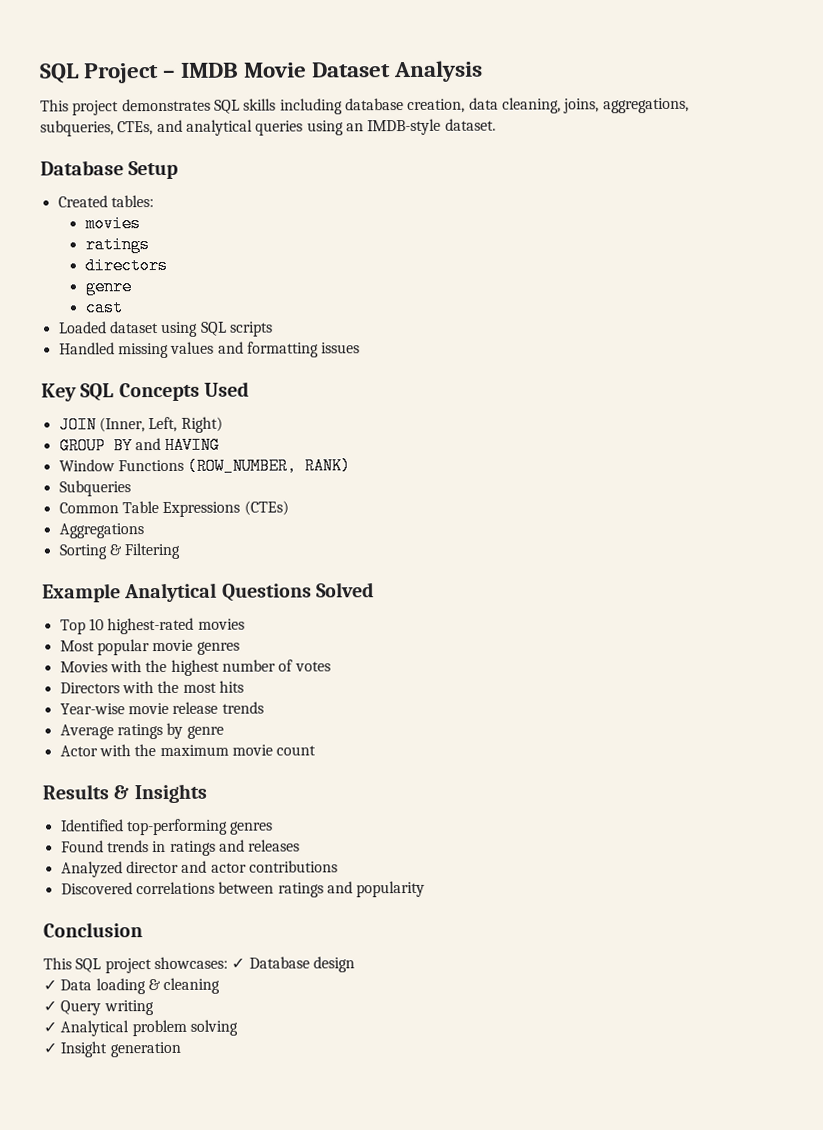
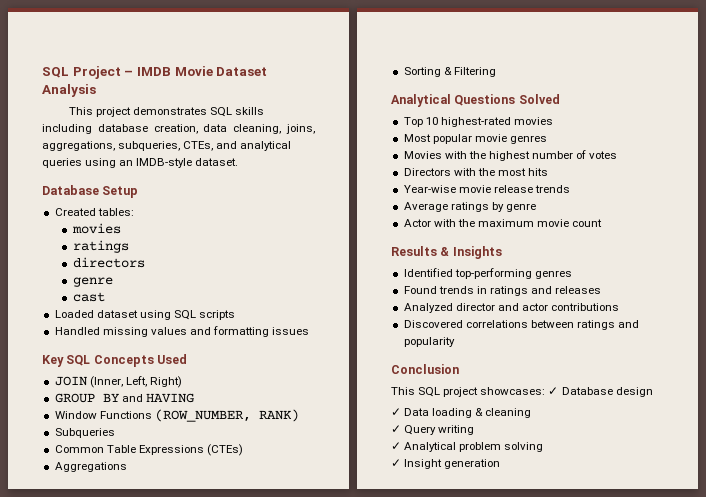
- Example Analytical Questions Solved
+ Analytical Questions Solved

